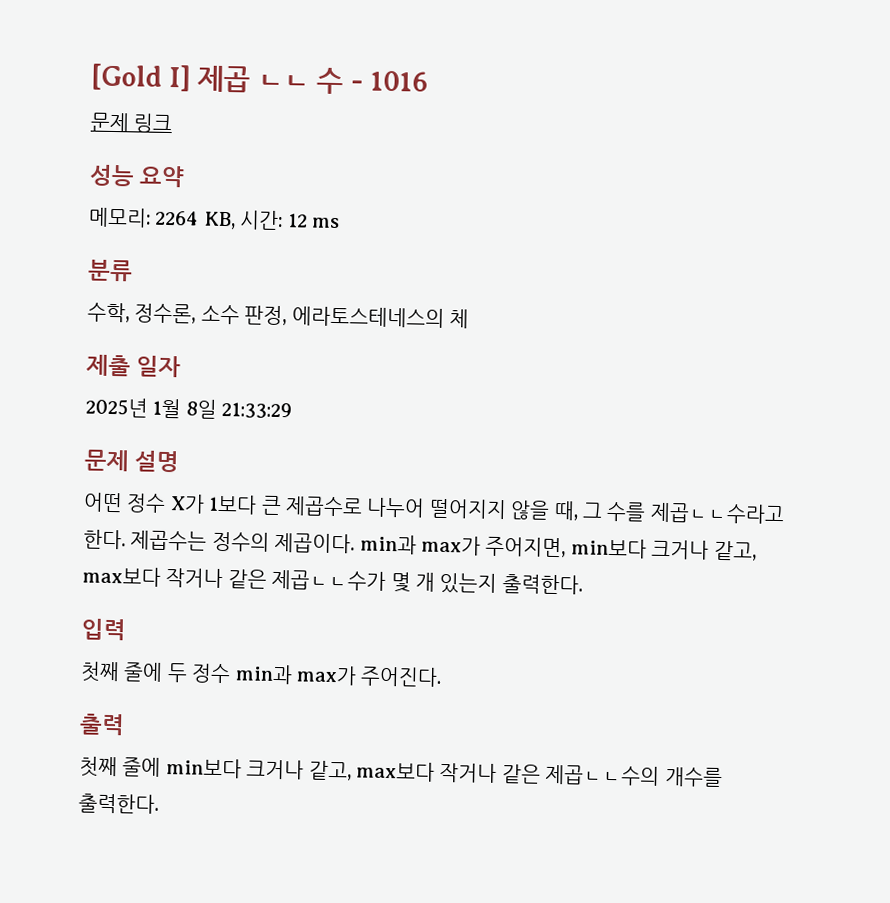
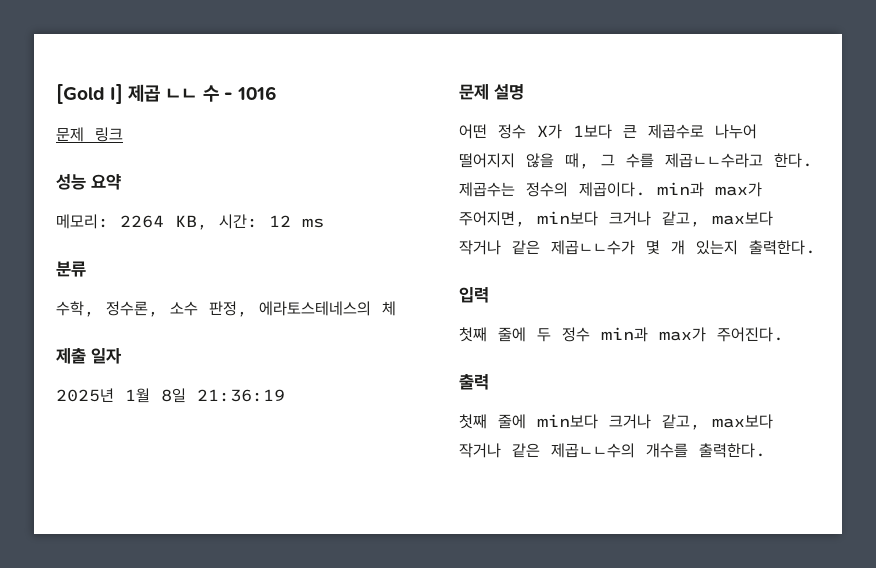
- 2025년 1월 8일 21:33:29
+ 2025년 1월 8일 21:36:19

